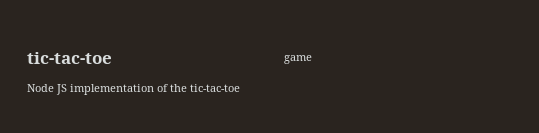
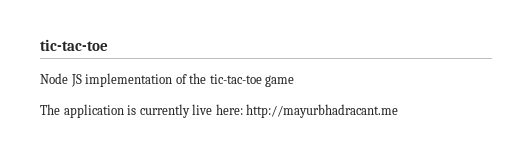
+ The application is currently live here: http://mayurbhadracant.me

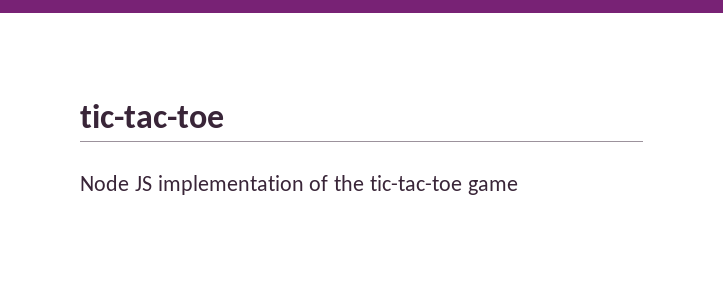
- The application is currently live here: http://mayurbhadracant.me

